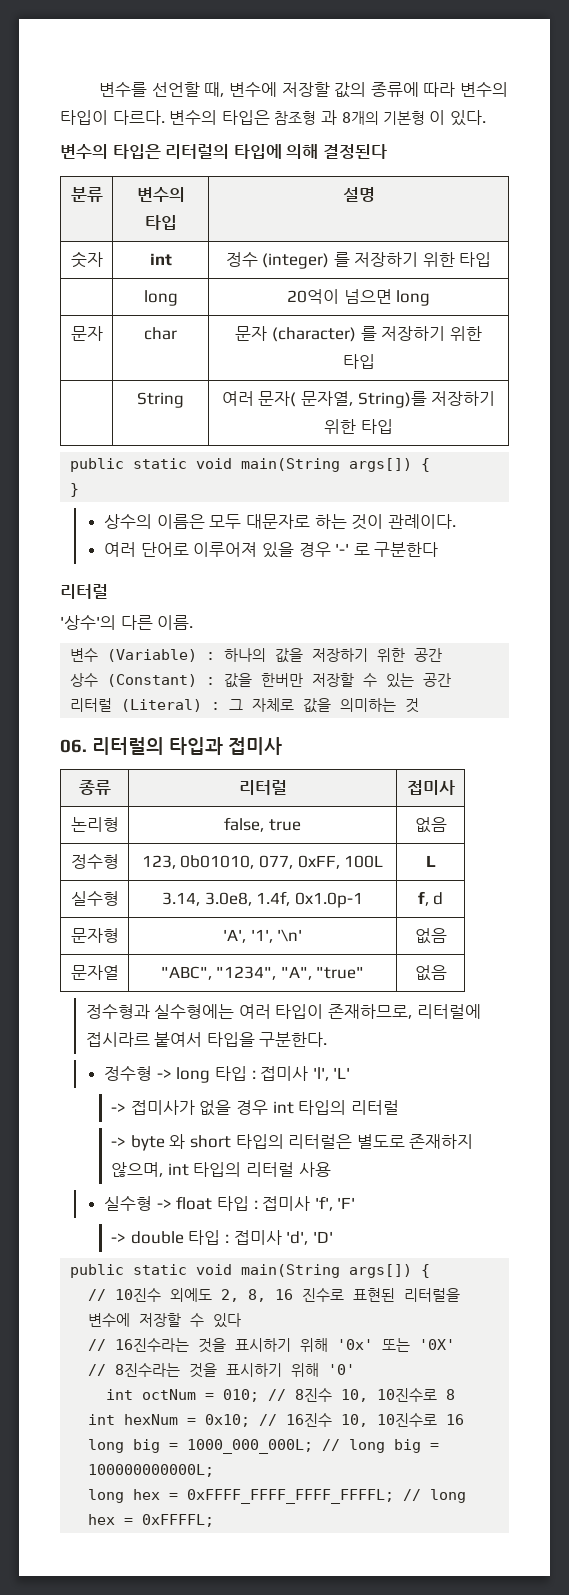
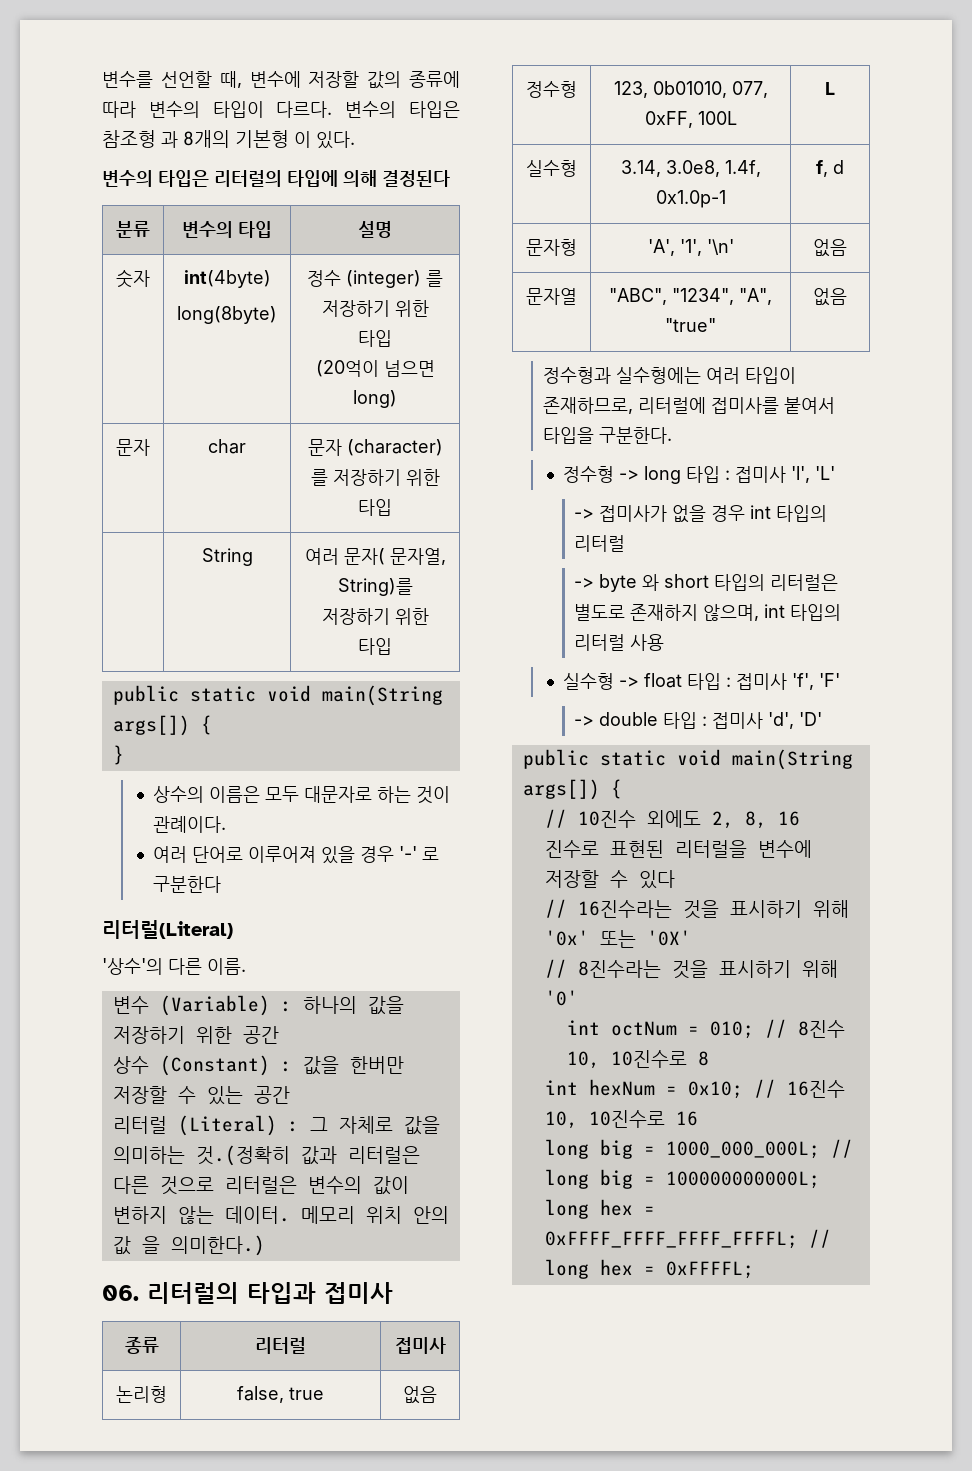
- 숫자 | int | 정수 (integer) 를 저장하기 위한 타입
- | long | 20억이 넘으면 long
+ 숫자 | int(4byte)
+ long(8byte) | 정수 (integer) 를 저장하기 위한 타입
+ (20억이 넘으면 long)
  여러 단어로 이루어져 있을 경우 '-' 로 구분한다
- 리터럴
+ 리터럴(Literal)
- 리터럴 (Literal) : 그 자체로 값을 의미하는 것
+ 리터럴 (Literal) : 그 자체로 값을 의미하는 것.(정확히 값과 리터럴은 다른 것으로 리터럴은 변수의 값이 변하지 않는 데이터. 메모리 위치 안의 값 을 의미한다.)
- 정수형과 실수형에는 여러 타입이 존재하므로, 리터럴에 접시라르 붙여서 타입을 구분한다.
+ 정수형과 실수형에는 여러 타입이 존재하므로, 리터럴에 접미사를 붙여서 타입을 구분한다.

